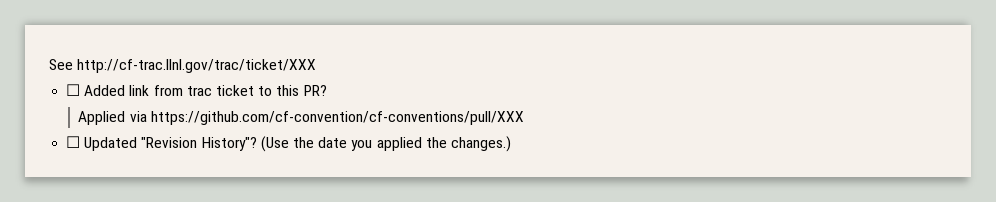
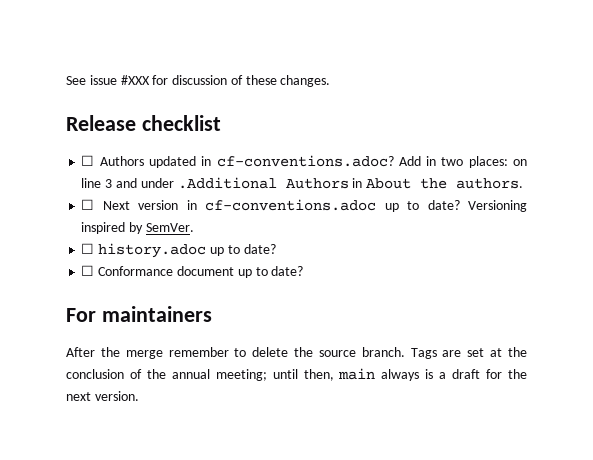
- See http://cf-trac.llnl.gov/trac/ticket/XXX
- ☐ Added link from trac ticket to this PR?
- Applied via https://github.com/cf-convention/cf-conventions/pull/XXX
- ☐ Updated "Revision History"? (Use the date you applied the changes.)
+ See issue #XXX for discussion of these changes.
+ Release checklist
+ ☐ Authors updated in cf-conventions.adoc? Add in two places: on line 3 and under .Additional Authors in About the authors.
+ ☐ Next version in cf-conventions.adoc up to date? Versioning inspired by SemVer.
+ ☐ history.adoc up to date?
+ ☐ Conformance document up to date?
+ For maintainers
+ After the merge remember to delete the source branch. Tags are set at the conclusion of the annual meeting; until then, main always is a draft for the next version.

